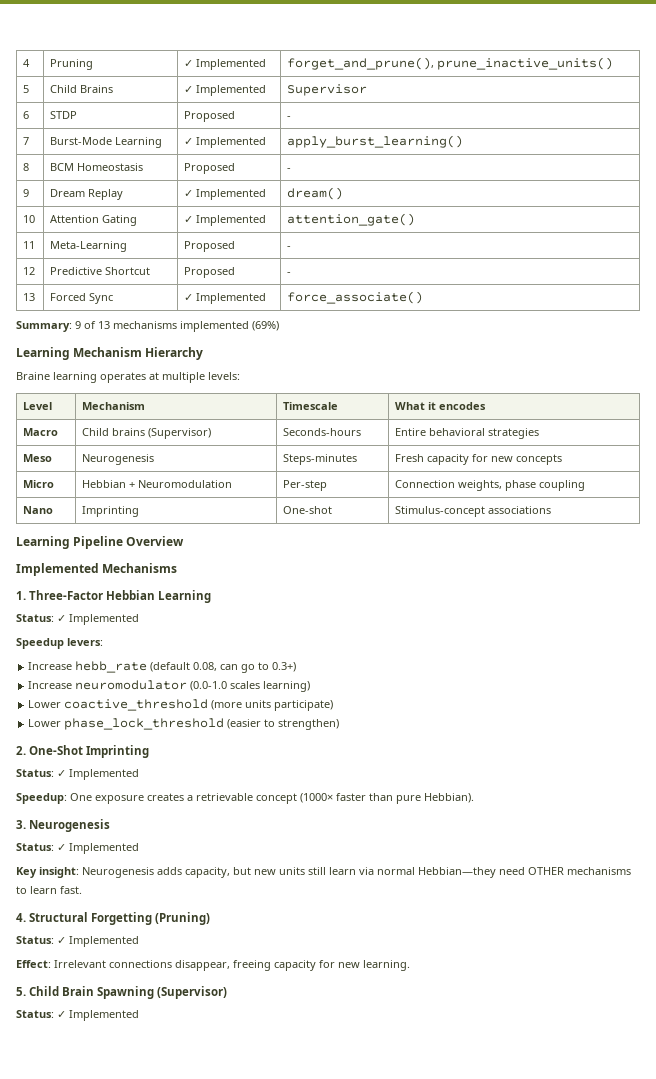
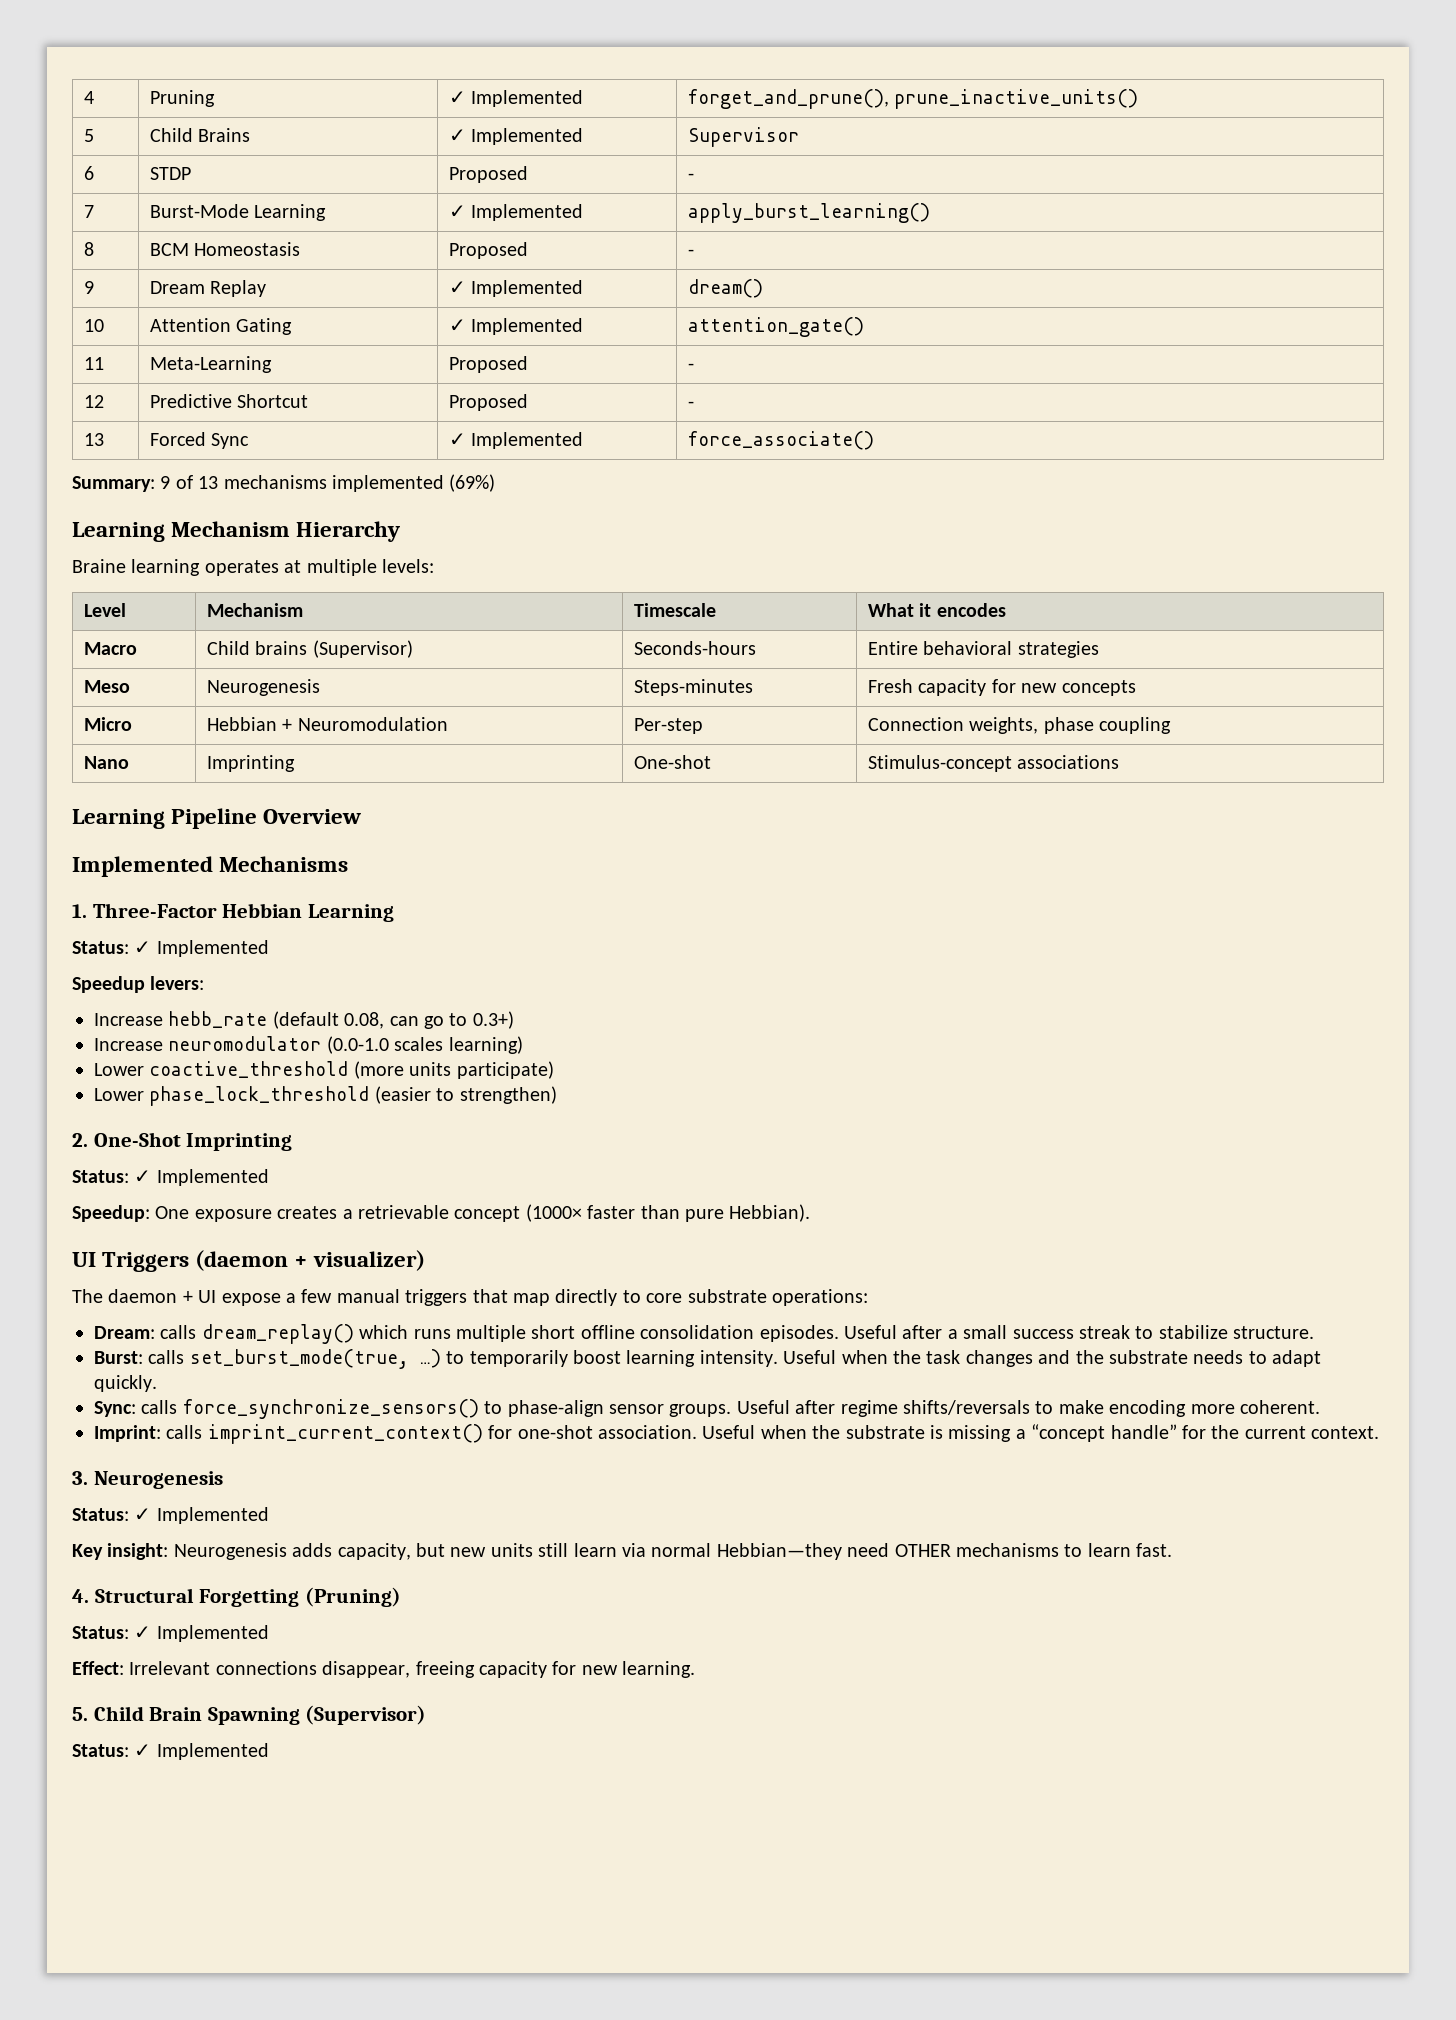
+ UI Triggers (daemon + visualizer)
+ The daemon + UI expose a few manual triggers that map directly to core substrate operations:
+ Dream: calls dream_replay() which runs multiple short offline consolidation episodes. Useful after a small success streak to stabilize structure.
+ Burst: calls set_burst_mode(true, …) to temporarily boost learning intensity. Useful when the task changes and the substrate needs to adapt quickly.
+ Sync: calls force_synchronize_sensors() to phase-align sensor groups. Useful after regime shifts/reversals to make encoding more coherent.
+ Imprint: calls imprint_current_context() for one-shot association. Useful when the substrate is missing a “concept handle” for the current context.

